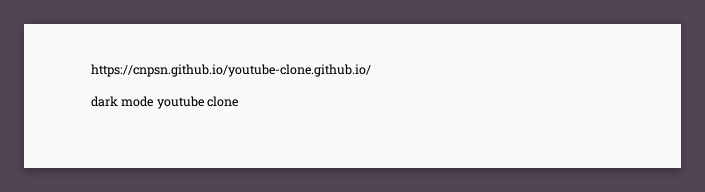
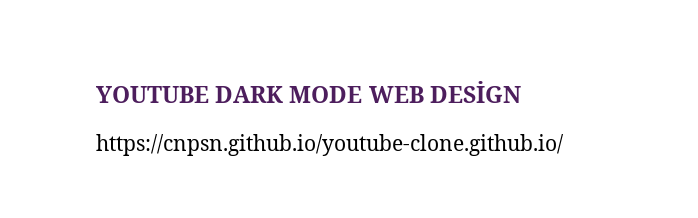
+ YOUTUBE DARK MODE WEB DESİGN
  https://cnpsn.github.io/youtube-clone.github.io/
- dark mode youtube clone

